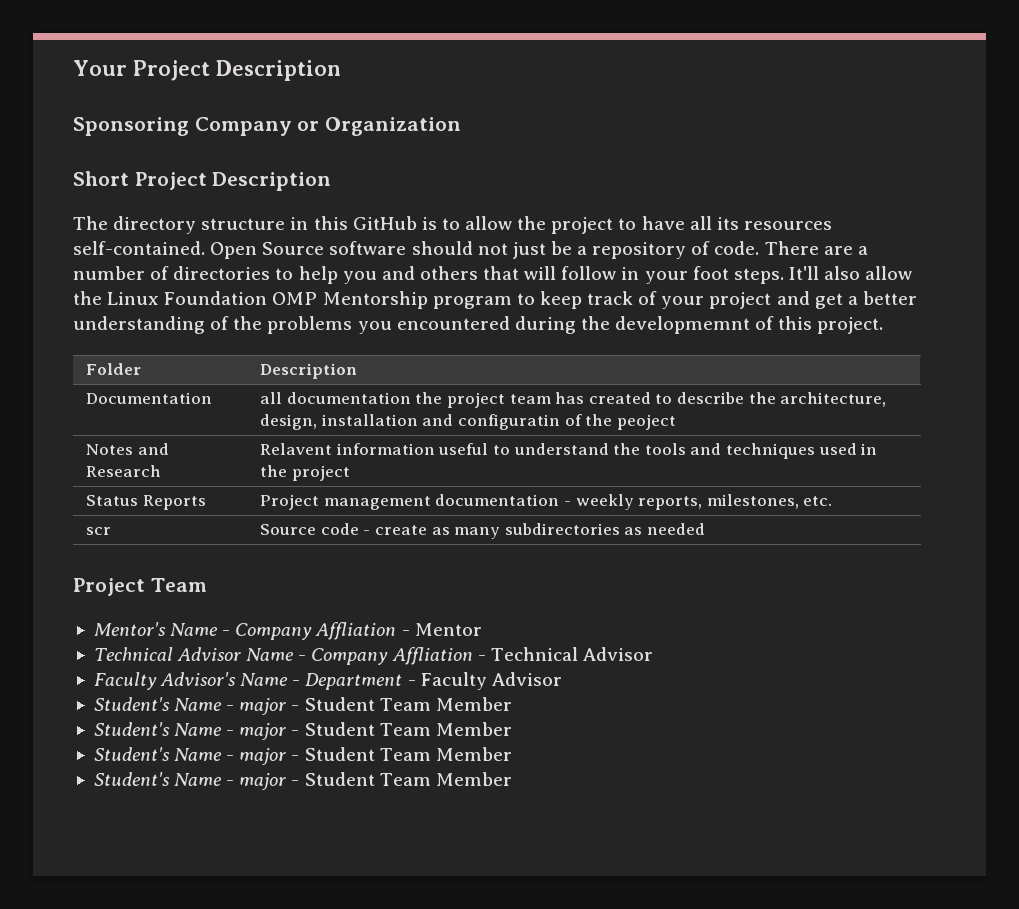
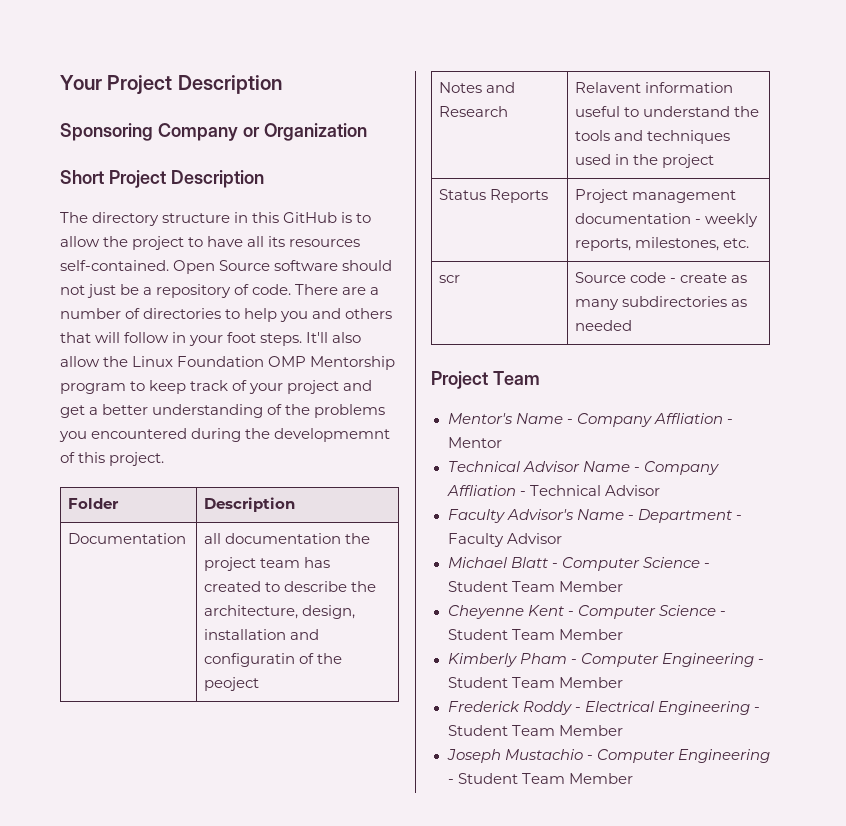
  Faculty Advisor's Name - Department - Faculty Advisor
- Student's Name - major - Student Team Member
- Student's Name - major - Student Team Member
- Student's Name - major - Student Team Member
- Student's Name - major - Student Team Member
+ Michael Blatt - Computer Science - Student Team Member
+ Cheyenne Kent - Computer Science - Student Team Member
+ Kimberly Pham - Computer Engineering - Student Team Member
+ Frederick Roddy - Electrical Engineering - Student Team Member
+ Joseph Mustachio - Computer Engineering - Student Team Member

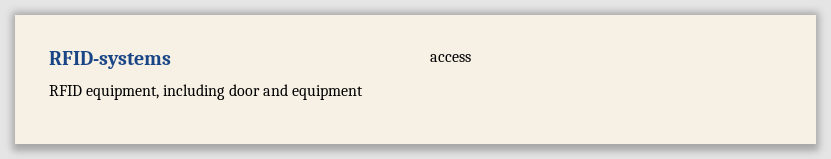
- Your Project Description
- Sponsoring Company or Organization
- Short Project Description
- The directory structure in this GitHub is to allow the project to have all its resources self-contained. Open Source software should not just be a repository of code. There are a number of directories to help you and others that will follow in your foot steps. It'll also allow the Linux Foundation OMP Mentorship program to keep track of your project and get a better understanding of the problems you encountered during the developmemnt of this project.
- Folder | Description
- Documentation | all documentation the project team has created to describe the architecture, design, installation and configuratin of the peoject
- Notes and Research | Relavent information useful to understand the tools and techniques used in the project
- Status Reports | Project management documentation - weekly reports, milestones, etc.
- scr | Source code - create as many subdirectories as needed
- Project Team
- Mentor's Name - Company Affliation - Mentor
- Technical Advisor Name - Company Affliation - Technical Advisor
- Faculty Advisor's Name - Department - Faculty Advisor
- Michael Blatt - Computer Science - Student Team Member
- Cheyenne Kent - Computer Science - Student Team Member
- Kimberly Pham - Computer Engineering - Student Team Member
- Frederick Roddy - Electrical Engineering - Student Team Member
- Joseph Mustachio - Computer Engineering - Student Team Member
+ RFID-systems
+ RFID equipment, including door and equipment access

